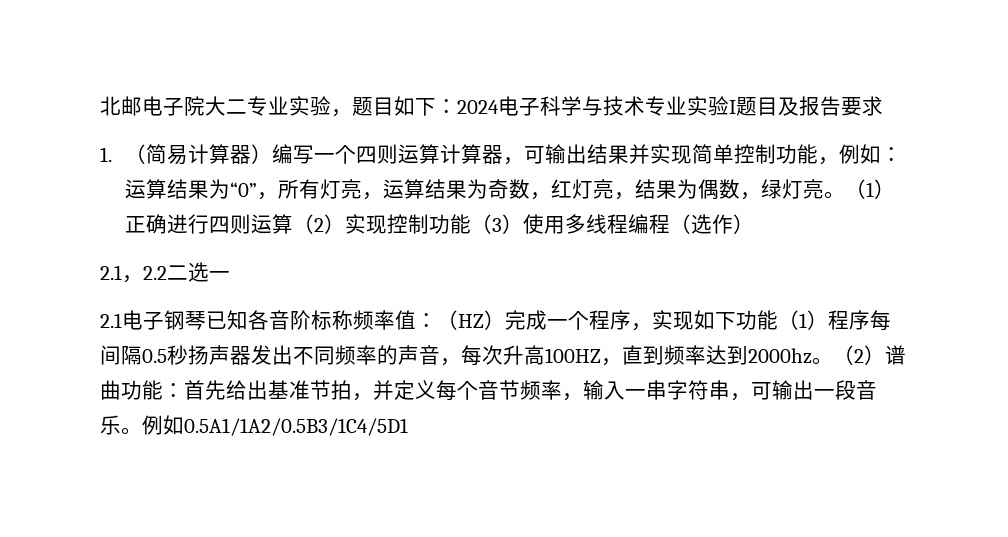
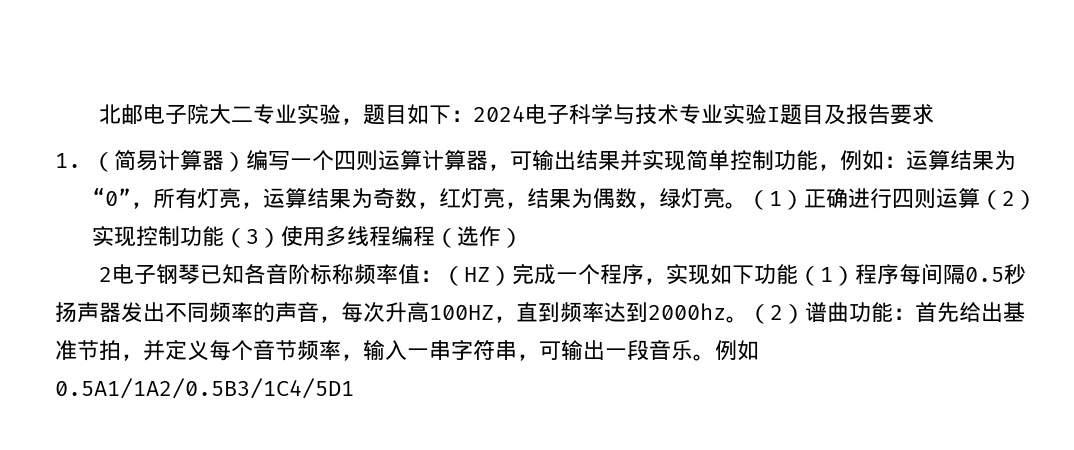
- 2.1，2.2二选一
- 2.1电子钢琴已知各音阶标称频率值：（HZ）完成一个程序，实现如下功能（1）程序每间隔0.5秒扬声器发出不同频率的声音，每次升高100HZ，直到频率达到2000hz。
+ 2电子钢琴已知各音阶标称频率值：（HZ）完成一个程序，实现如下功能（1）程序每间隔0.5秒扬声器发出不同频率的声音，每次升高100HZ，直到频率达到2000hz。

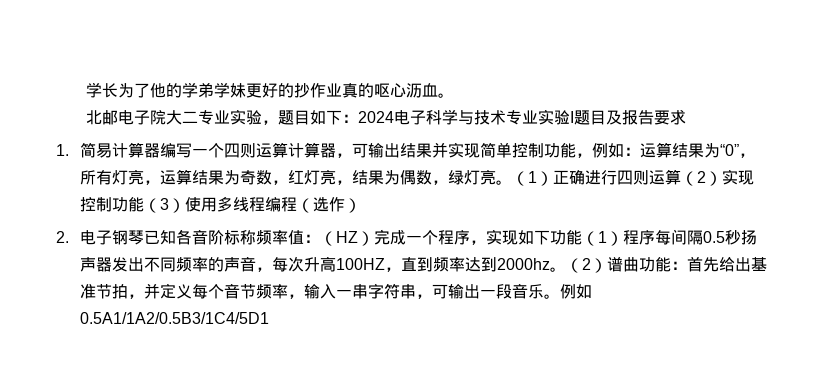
+ 学长为了他的学弟学妹更好的抄作业真的呕心沥血。
- 1.（简易计算器）编写一个四则运算计算器，可输出结果并实现简单控制功能，例如：运算结果为“0”，所有灯亮，运算结果为奇数，红灯亮，结果为偶数，绿灯亮。
+ 1.简易计算器编写一个四则运算计算器，可输出结果并实现简单控制功能，例如：运算结果为“0”，所有灯亮，运算结果为奇数，红灯亮，结果为偶数，绿灯亮。
- 2电子钢琴已知各音阶标称频率值：（HZ）完成一个程序，实现如下功能（1）程序每间隔0.5秒扬声器发出不同频率的声音，每次升高100HZ，直到频率达到2000hz。
+ 2.电子钢琴已知各音阶标称频率值：（HZ）完成一个程序，实现如下功能（1）程序每间隔0.5秒扬声器发出不同频率的声音，每次升高100HZ，直到频率达到2000hz。

